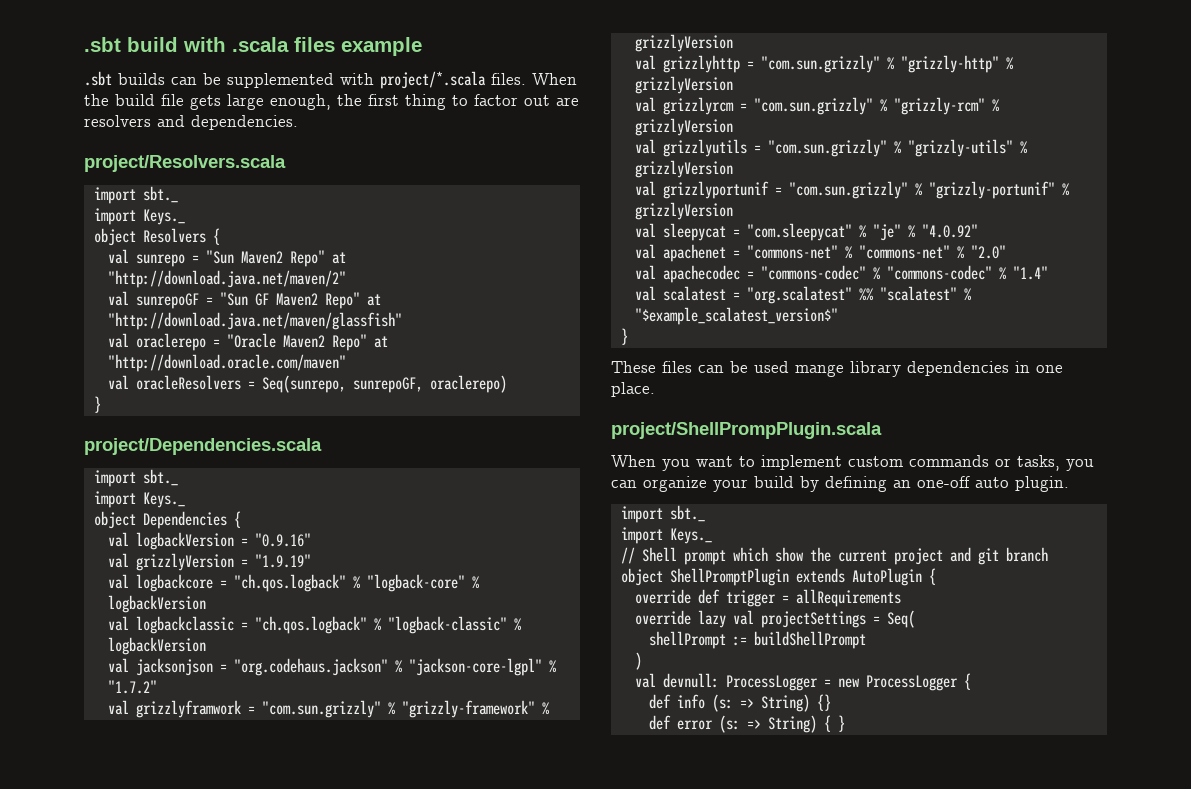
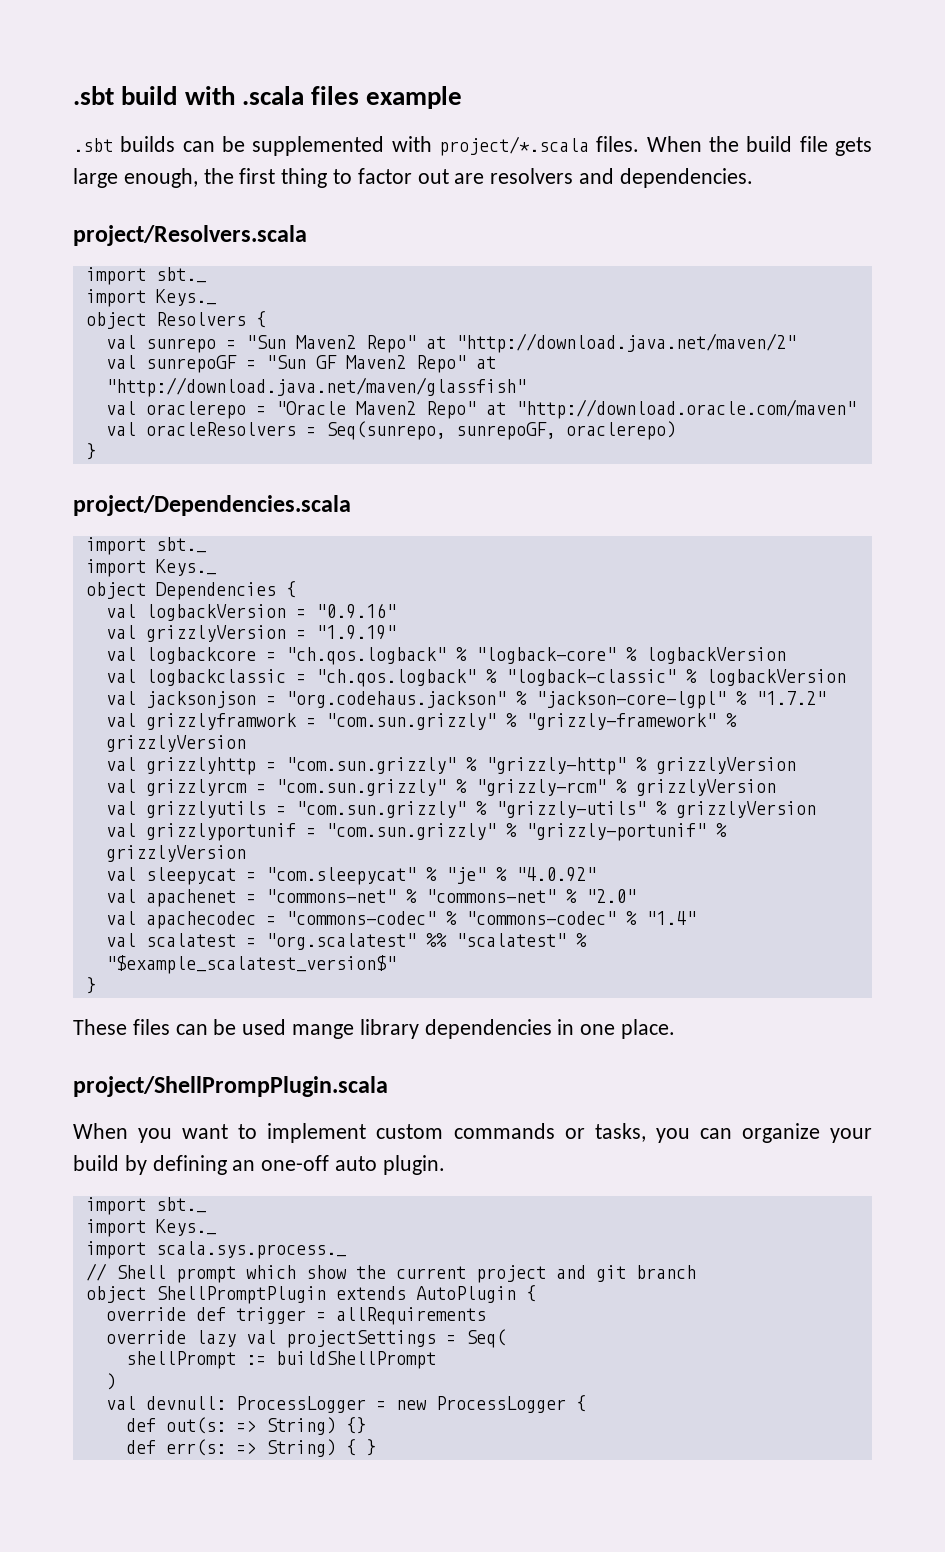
+ import scala.sys.process._
- def info (s: => String) {}
+ def out(s: => String) {}
- def error (s: => String) { }
+ def err(s: => String) { }

